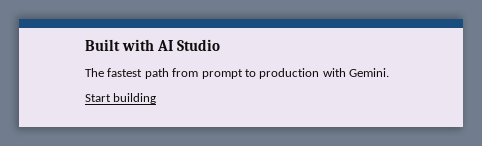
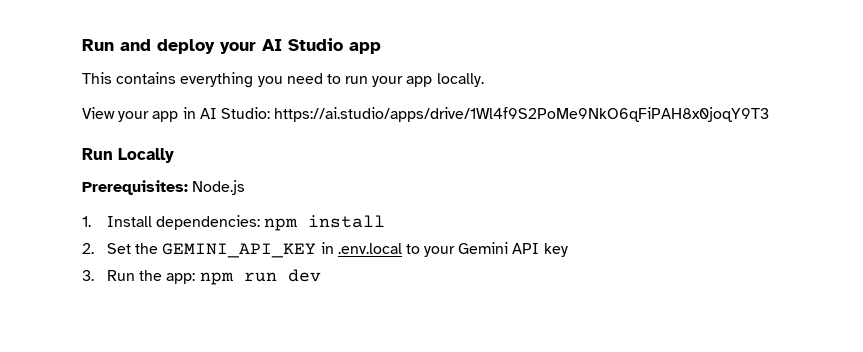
- Built with AI Studio
- The fastest path from prompt to production with Gemini.
- Start building
+ Run and deploy your AI Studio app
+ This contains everything you need to run your app locally.
+ View your app in AI Studio: https://ai.studio/apps/drive/1Wl4f9S2PoMe9NkO6qFiPAH8x0joqY9T3
+ Run Locally
+ Prerequisites: Node.js
+ 1. Install dependencies: npm install
+ 2. Set the GEMINI_API_KEY in .env.local to your Gemini API key
+ 3. Run the app: npm run dev

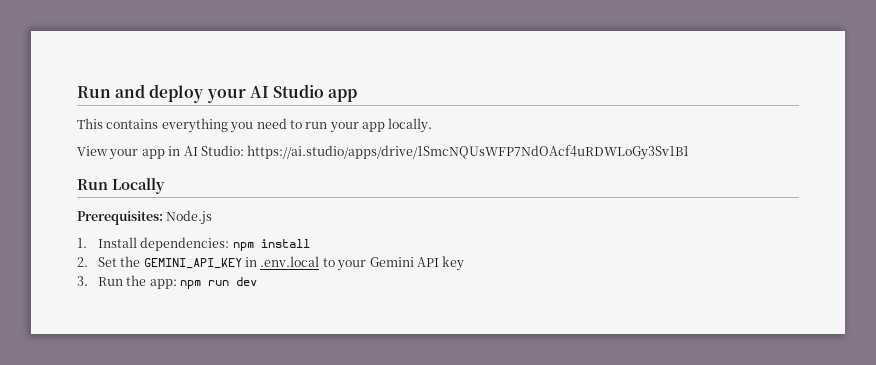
- View your app in AI Studio: https://ai.studio/apps/drive/1Wl4f9S2PoMe9NkO6qFiPAH8x0joqY9T3
+ View your app in AI Studio: https://ai.studio/apps/drive/1SmcNQUsWFP7NdOAcf4uRDWLoGy3Sv1B1

